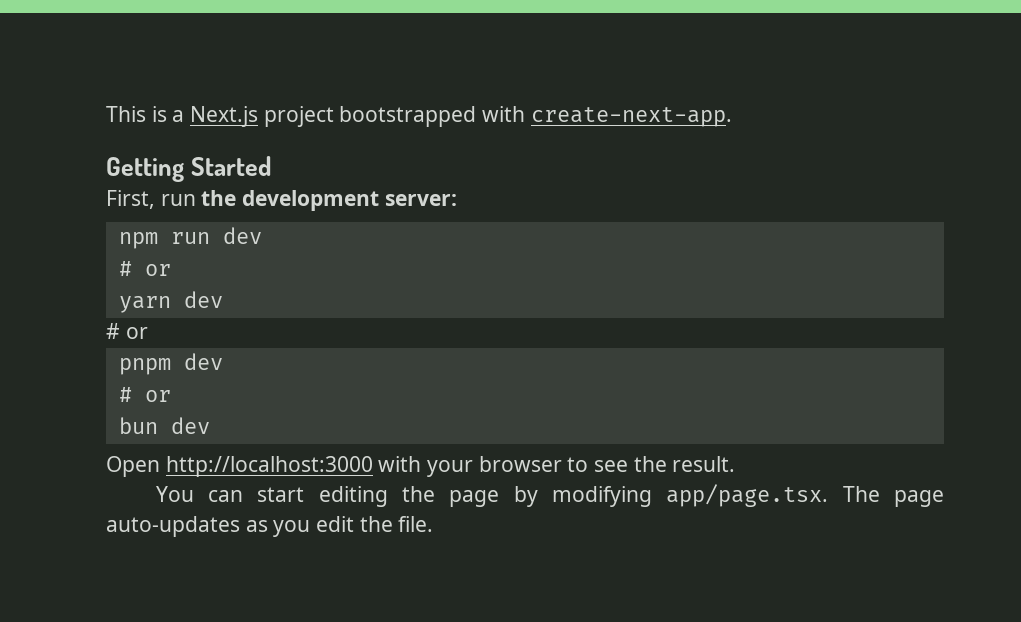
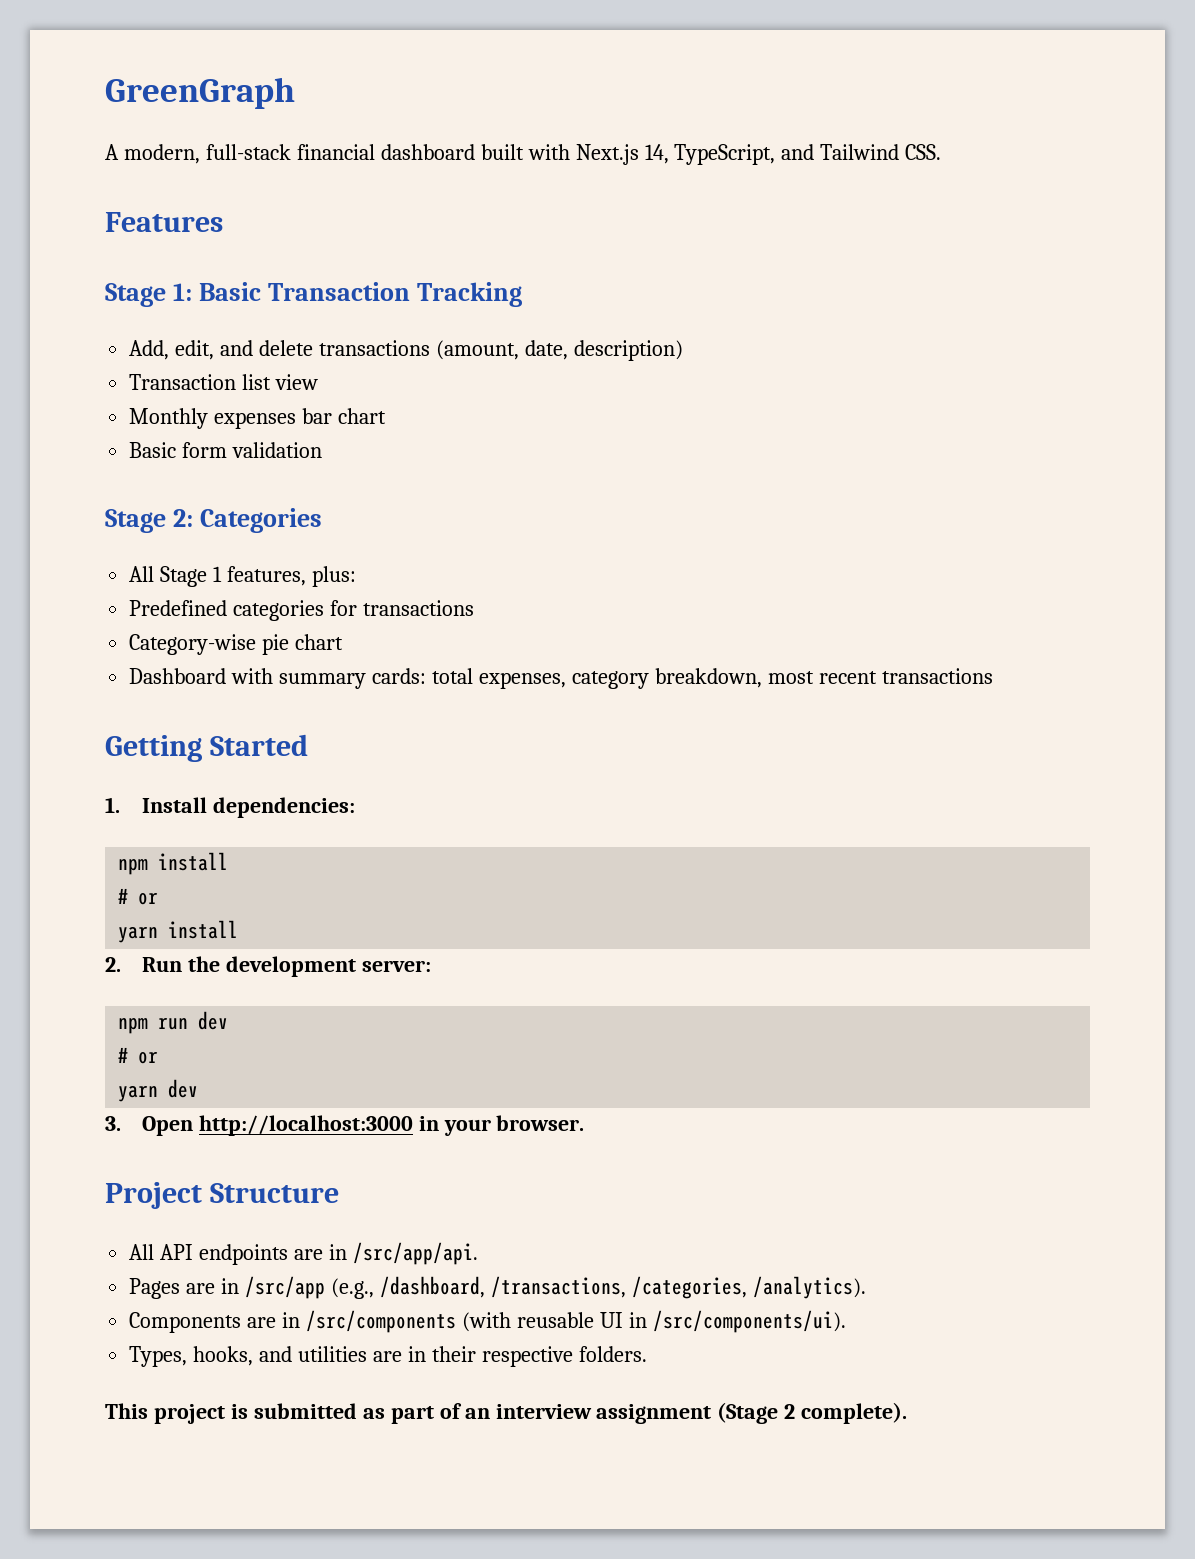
- This is a Next.js project bootstrapped with create-next-app.
+ GreenGraph
+ A modern, full-stack financial dashboard built with Next.js 14, TypeScript, and Tailwind CSS.
+ Features
+ Stage 1: Basic Transaction Tracking
+ Add, edit, and delete transactions (amount, date, description)
+ Transaction list view
+ Monthly expenses bar chart
+ Basic form validation
+ Stage 2: Categories
+ All Stage 1 features, plus:
+ Predefined categories for transactions
+ Category-wise pie chart
+ Dashboard with summary cards: total expenses, category breakdown, most recent transactions
  Getting Started
- First, run the development server:
+ 1. Install dependencies:
+ npm install
+ # or
+ yarn install
+ 2. Run the development server:
  yarn dev
- # or
- pnpm dev
- # or
- bun dev
- Open http://localhost:3000 with your browser to see the result.
- You can start editing the page by modifying app/page.tsx. The page auto-updates as you edit the file.
+ 3. Open http://localhost:3000 in your browser.
+ Project Structure
+ All API endpoints are in /src/app/api.
+ Pages are in /src/app (e.g., /dashboard, /transactions, /categories, /analytics).
+ Components are in /src/components (with reusable UI in /src/components/ui).
+ Types, hooks, and utilities are in their respective folders.
+ This project is submitted as part of an interview assignment (Stage 2 complete).

